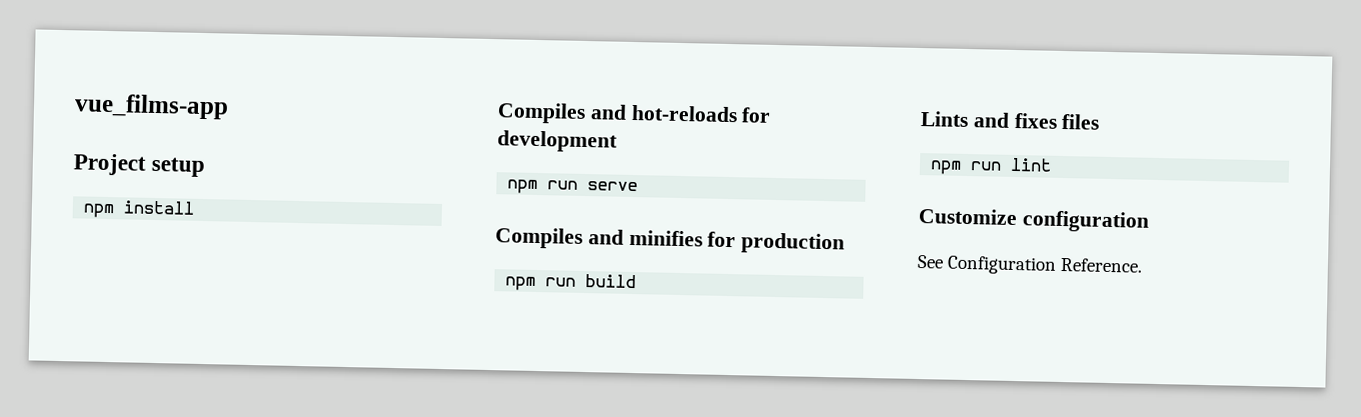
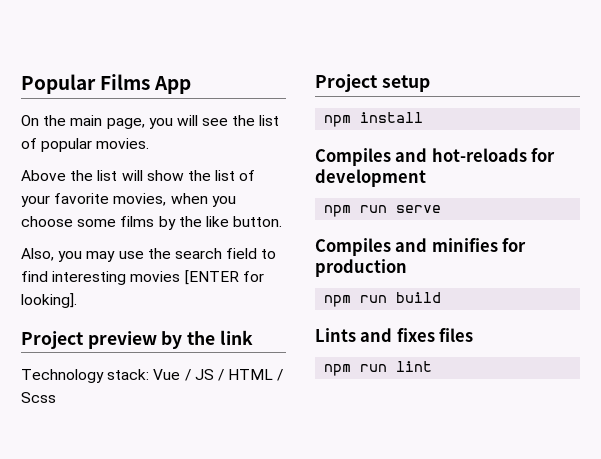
- vue_films-app
+ Popular Films App
+ On the main page, you will see the list of popular movies.
+ Above the list will show the list of your favorite movies, when you choose some films by the like button.
+ Also, you may use the search field to find interesting movies [ENTER for looking].
+ Project preview by the link
+ Technology stack: Vue / JS / HTML / Scss
- Customize configuration
- See Configuration Reference.

